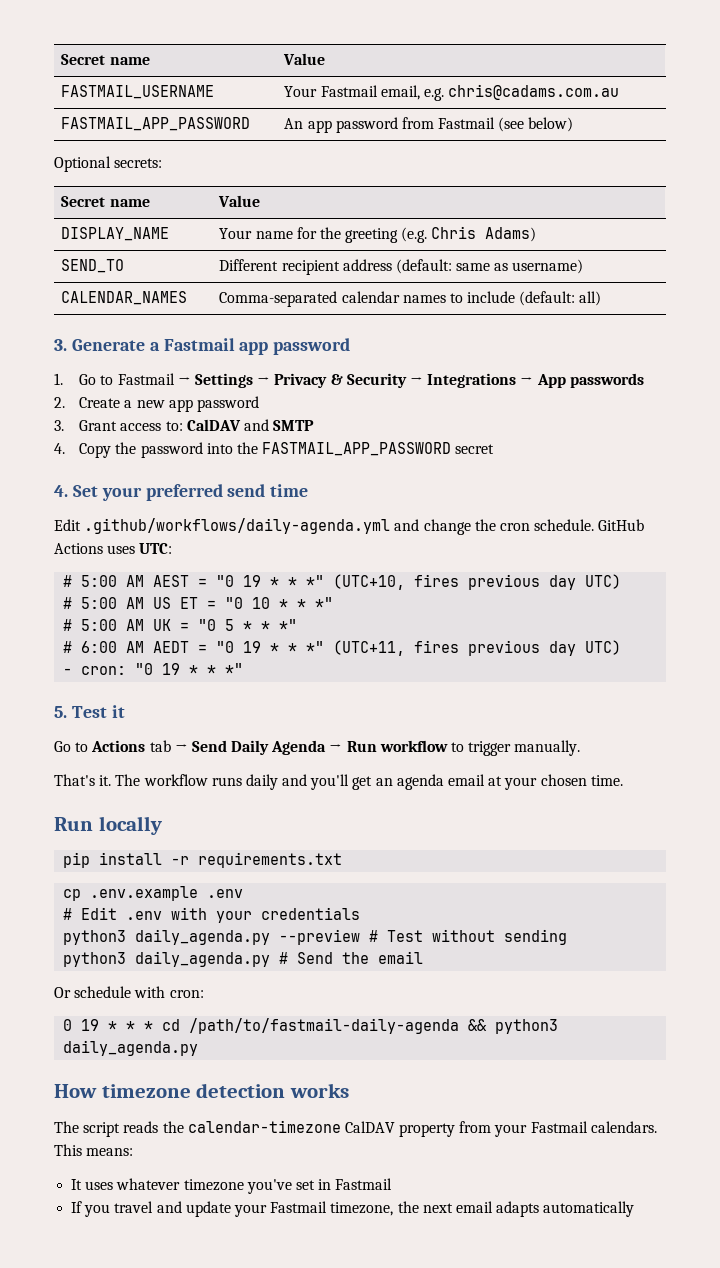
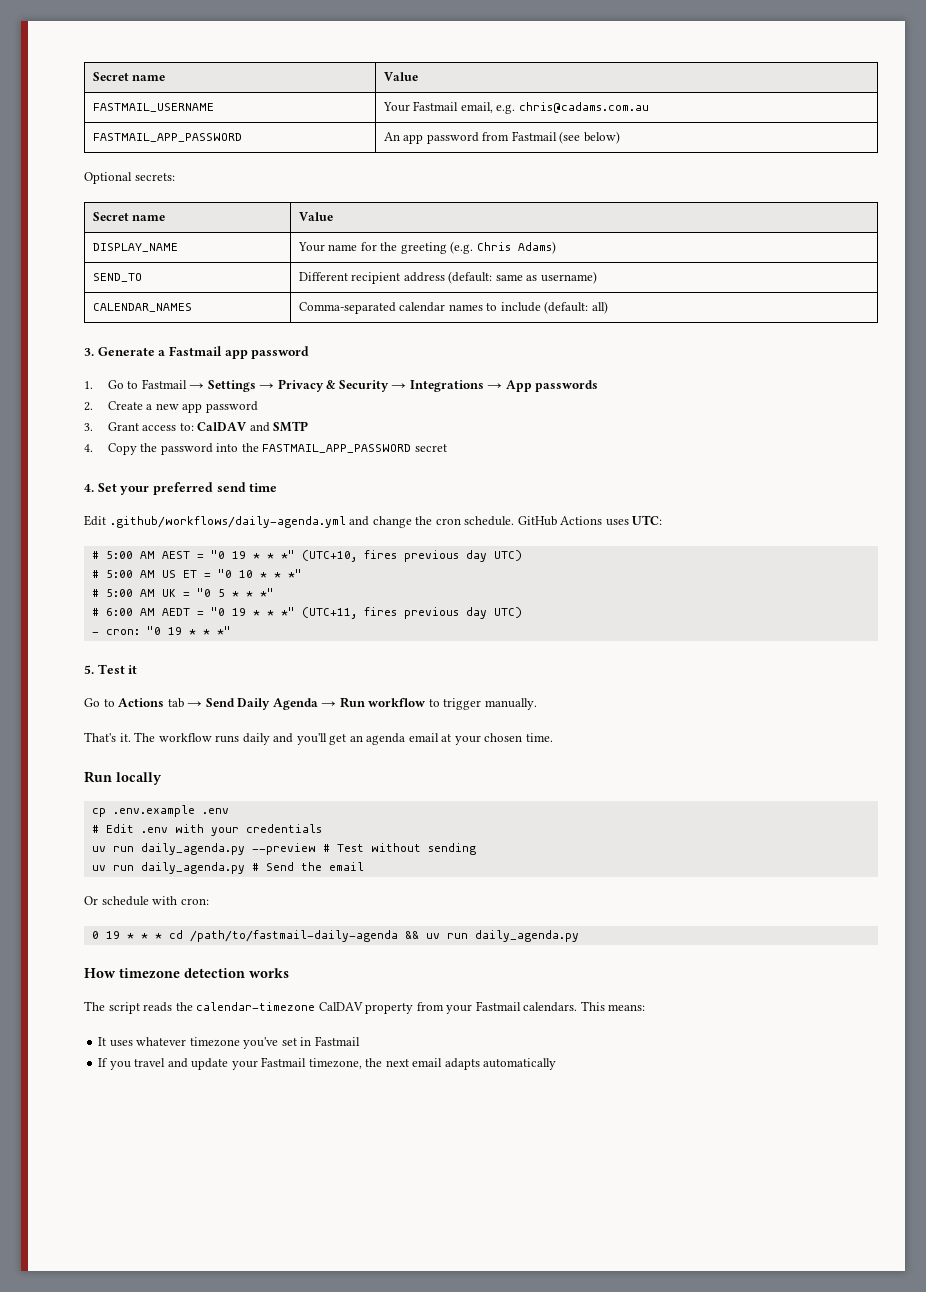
- pip install -r requirements.txt
- python3 daily_agenda.py --preview # Test without sending
+ uv run daily_agenda.py --preview # Test without sending
- python3 daily_agenda.py # Send the email
+ uv run daily_agenda.py # Send the email
- 0 19 * * * cd /path/to/fastmail-daily-agenda && python3 daily_agenda.py
+ 0 19 * * * cd /path/to/fastmail-daily-agenda && uv run daily_agenda.py

